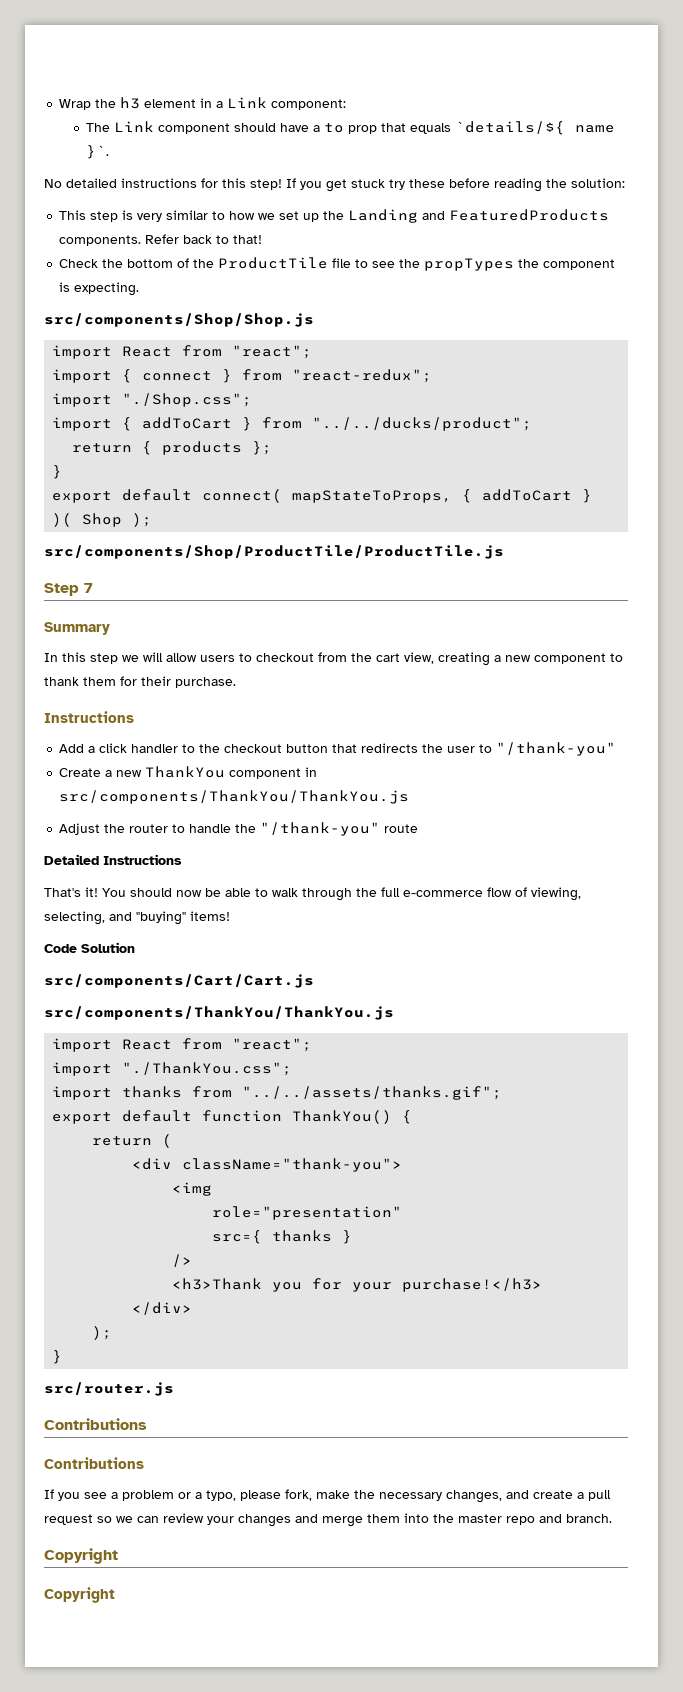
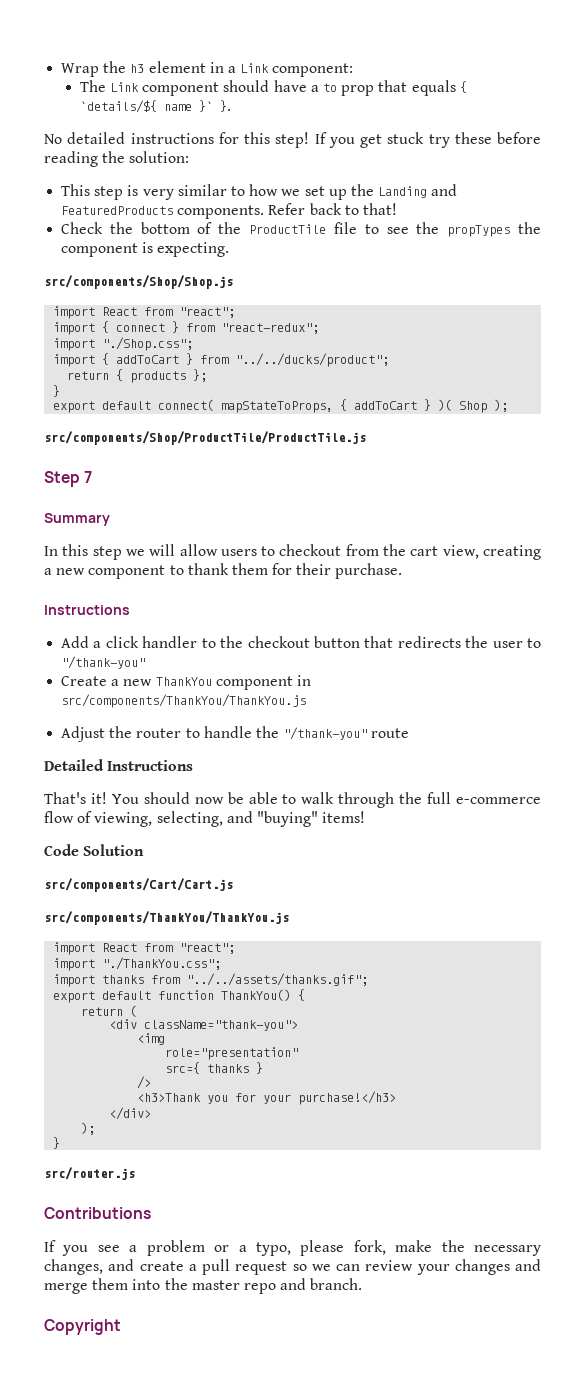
- The Link component should have a to prop that equals `details/${ name }`.
+ The Link component should have a to prop that equals { `details/${ name }` }.
  src/router.js
- Contributions
  If you see a problem or a typo, please fork, make the necessary changes, and create a pull request so we can review your changes and merge them into the master repo and branch.
- Copyright

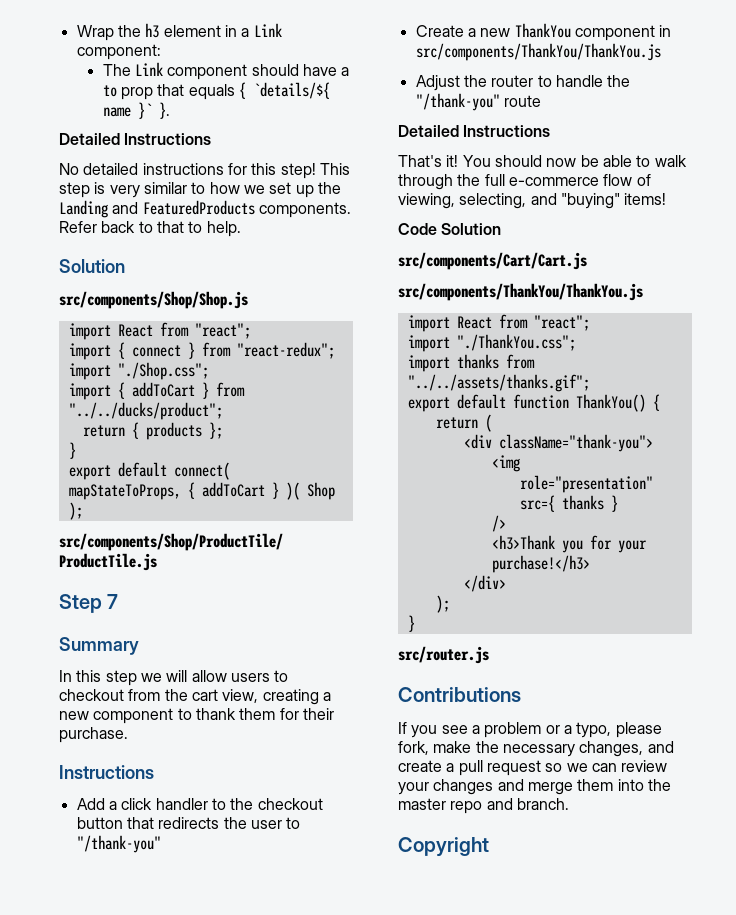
  The Link component should have a to prop that equals { `details/${ name }` }.
+ Detailed Instructions
- No detailed instructions for this step! If you get stuck try these before reading the solution:
- This step is very similar to how we set up the Landing and FeaturedProducts components.
+ No detailed instructions for this step! This step is very similar to how we set up the Landing and FeaturedProducts components.
- Refer back to that!
- Check the bottom of the ProductTile file to see the propTypes the component is expecting.
+ Refer back to that to help.
+ Solution

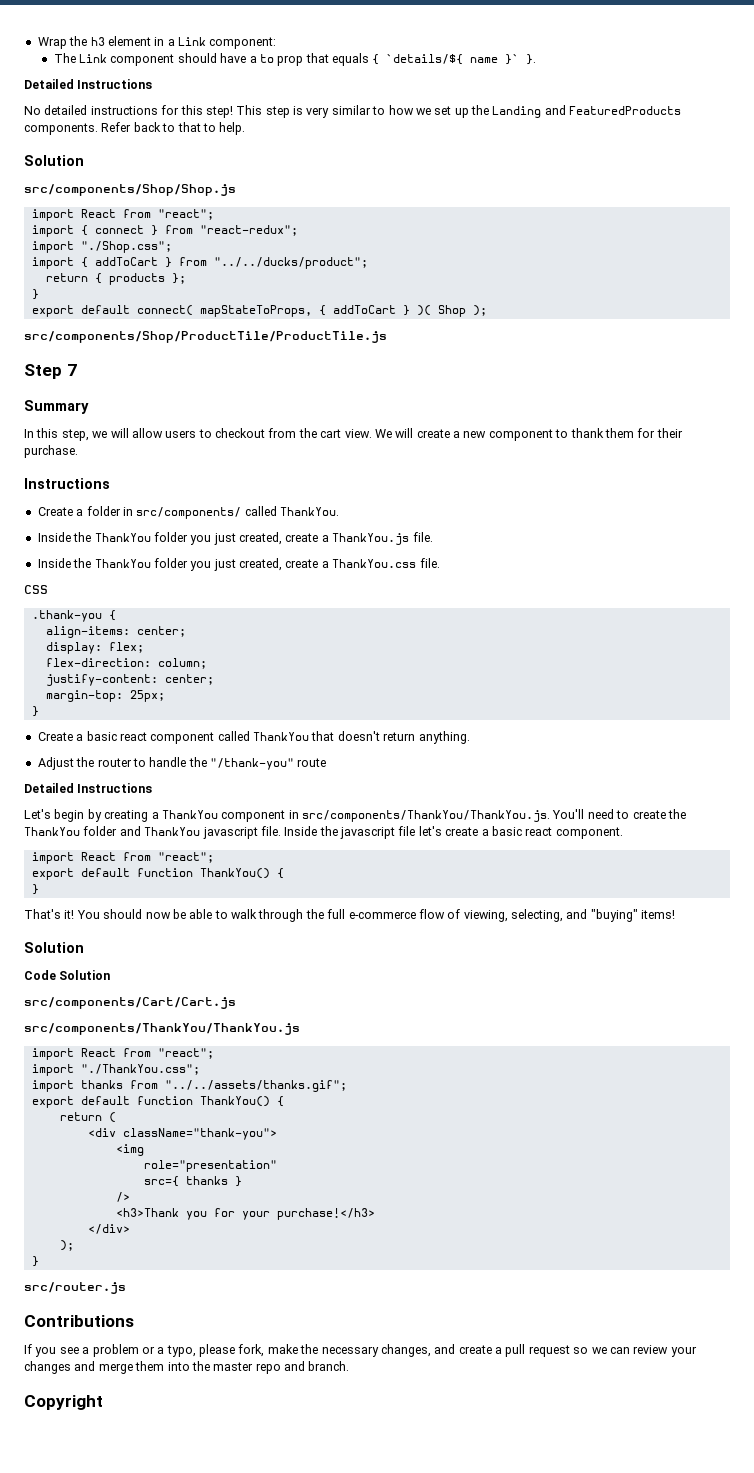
- In this step we will allow users to checkout from the cart view, creating a new component to thank them for their purchase.
+ In this step, we will allow users to checkout from the cart view. We will create a new component to thank them for their purchase.
- Add a click handler to the checkout button that redirects the user to "/thank-you"
- Create a new ThankYou component in src/components/ThankYou/ThankYou.js
+ Create a folder in src/components/ called ThankYou.
+ Inside the ThankYou folder you just created, create a ThankYou.js file.
+ Inside the ThankYou folder you just created, create a ThankYou.css file.
+ CSS
+ .thank-you {
+ align-items: center;
+ display: flex;
+ flex-direction: column;
+ justify-content: center;
+ margin-top: 25px;
+ }
+ Create a basic react component called ThankYou that doesn't return anything.
+ Let's begin by creating a ThankYou component in src/components/ThankYou/ThankYou.js. You'll need to create the ThankYou folder and ThankYou javascript file. Inside the javascript file let's create a basic react component.
+ import React from "react";
+ export default function ThankYou() {
+ }
  You should now be able to walk through the full e-commerce flow of viewing, selecting, and "buying" items!
+ Solution

